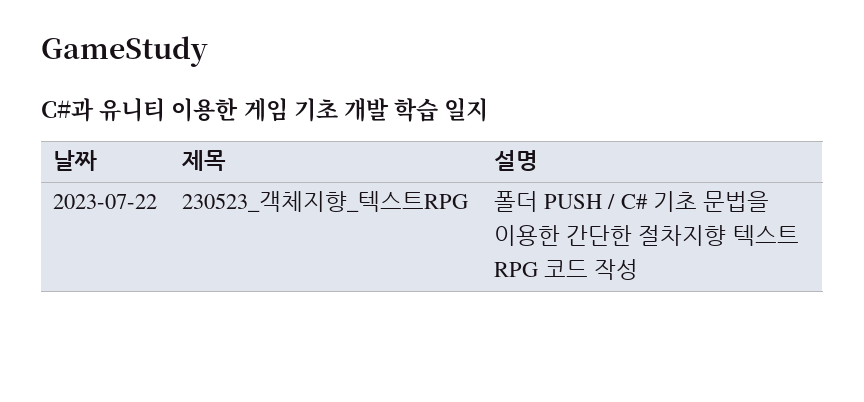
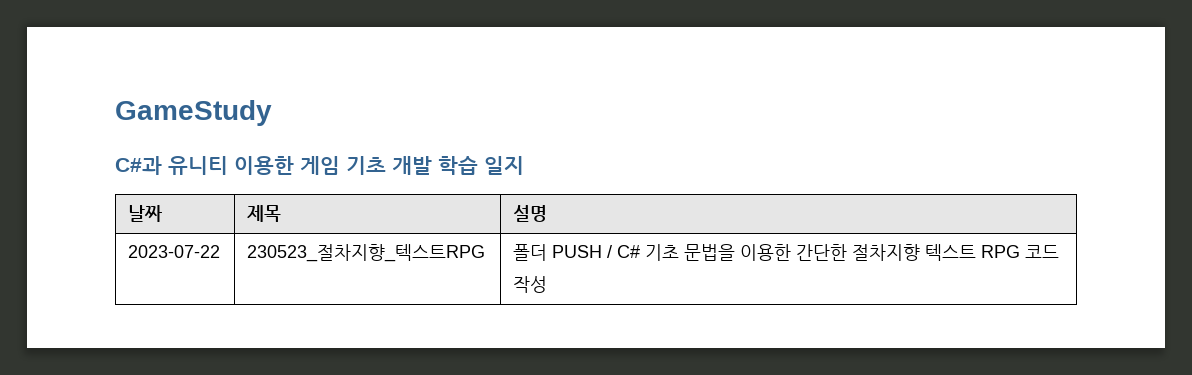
- 2023-07-22 | 230523_객체지향_텍스트RPG | 폴더 PUSH / C# 기초 문법을 이용한 간단한 절차지향 텍스트 RPG 코드 작성
+ 2023-07-22 | 230523_절차지향_텍스트RPG | 폴더 PUSH / C# 기초 문법을 이용한 간단한 절차지향 텍스트 RPG 코드 작성

